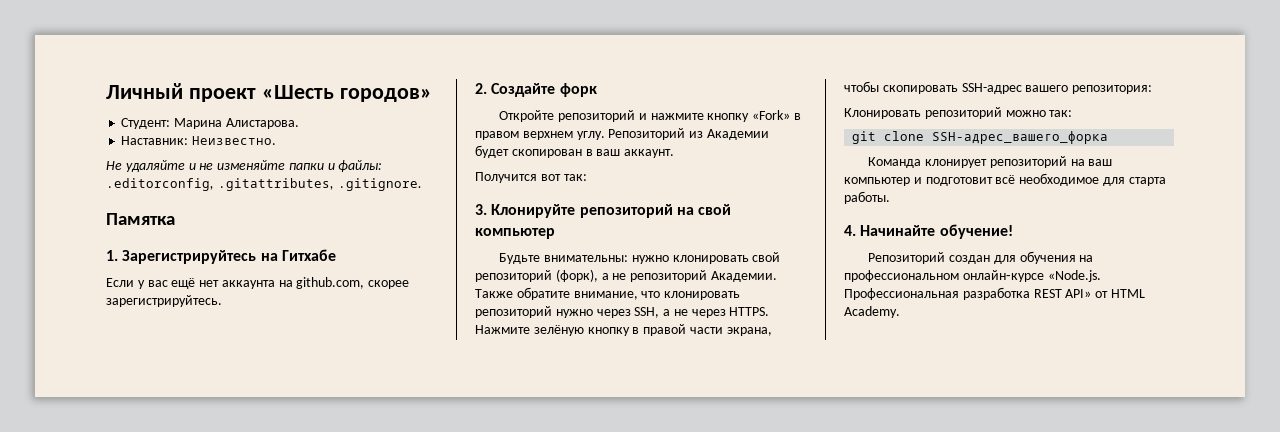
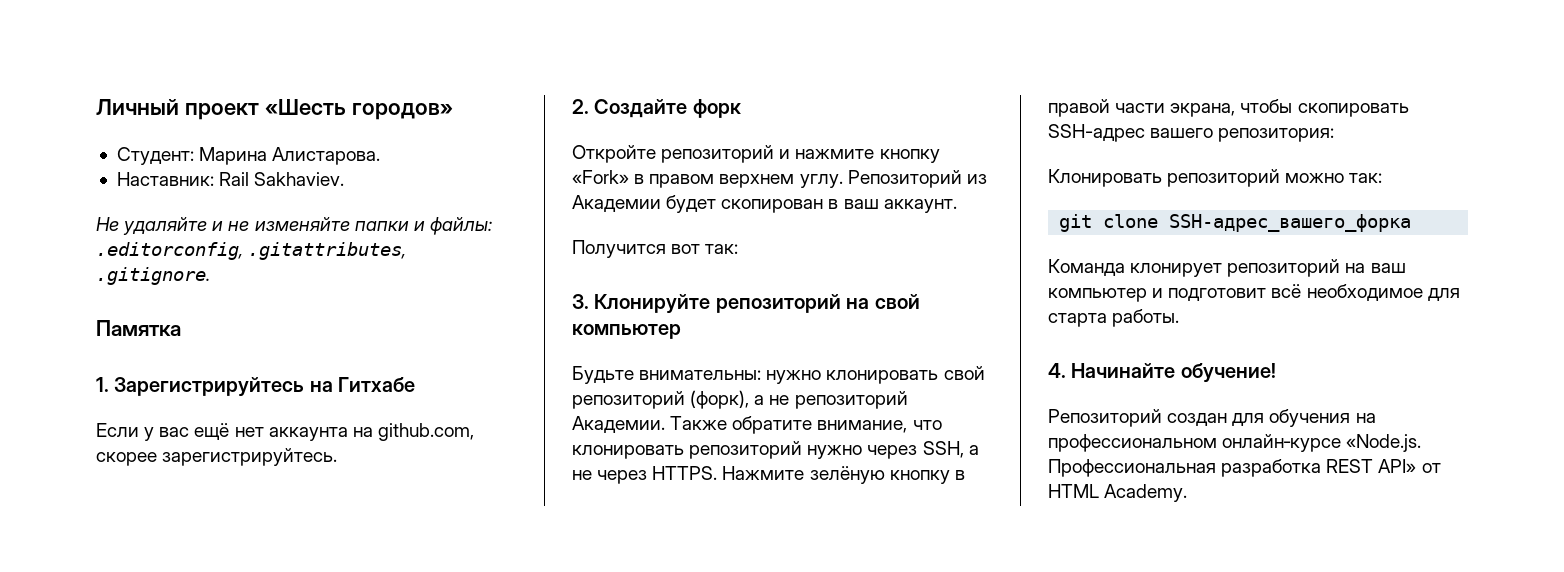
- Наставник: Неизвестно.
+ Наставник: Rail Sakhaviev.

